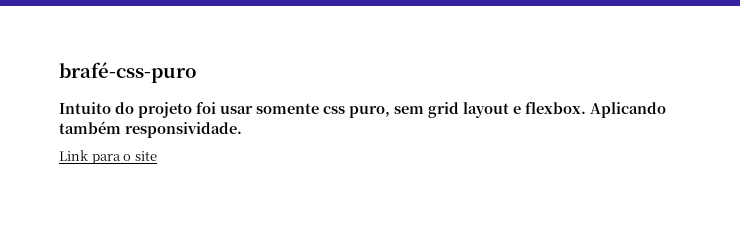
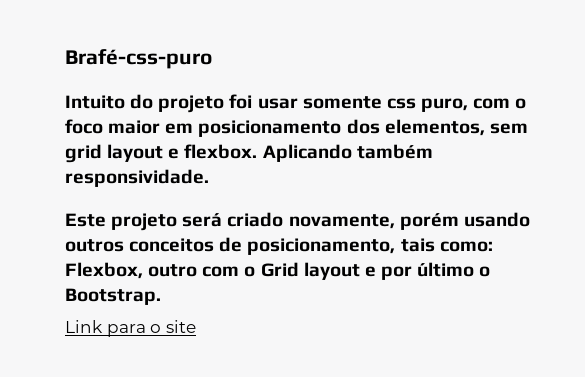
- brafé-css-puro
+ Brafé-css-puro
- Intuito do projeto foi usar somente css puro, sem grid layout e flexbox.
+ Intuito do projeto foi usar somente css puro, com o foco maior em posicionamento dos elementos, sem grid layout e flexbox.
+ Este projeto será criado novamente, porém usando outros conceitos de posicionamento, tais como: Flexbox, outro com o Grid layout e por último o Bootstrap.

